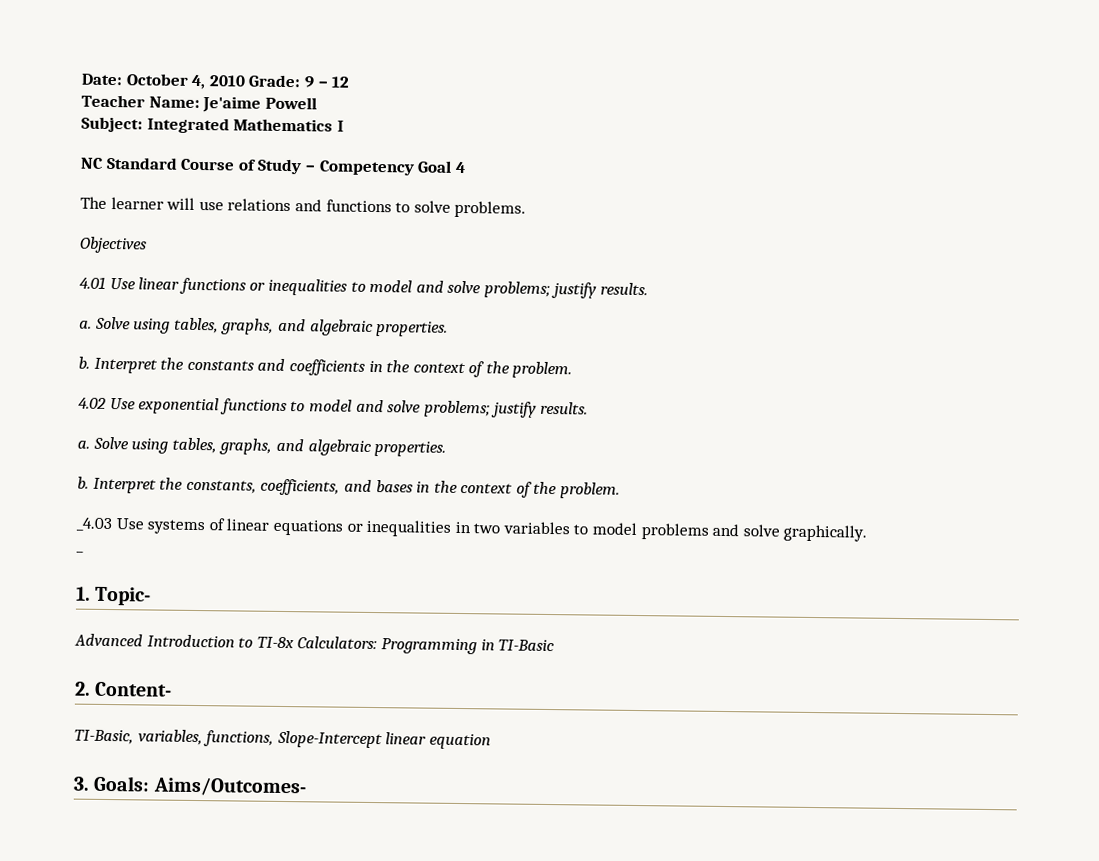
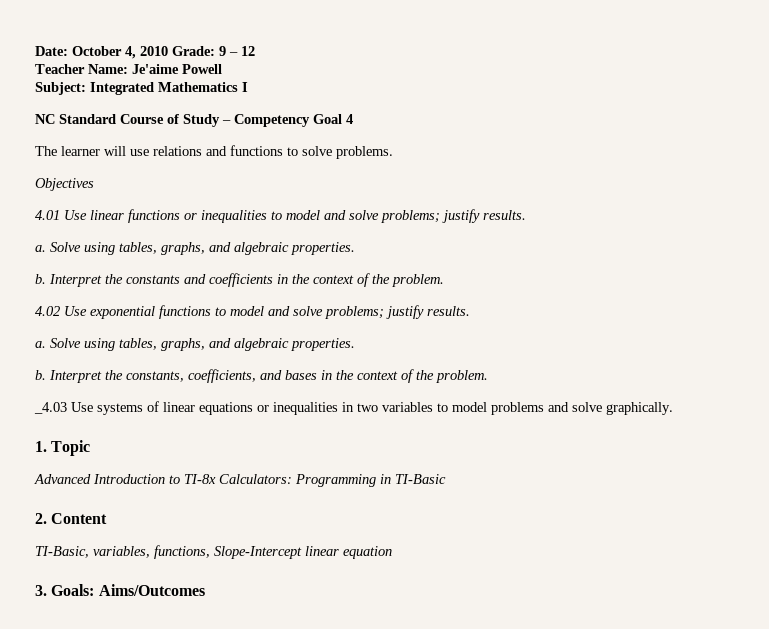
- _
- 1. Topic-
+ 1. Topic
- 2. Content-
+ 2. Content
- 3. Goals: Aims/Outcomes-
+ 3. Goals: Aims/Outcomes

